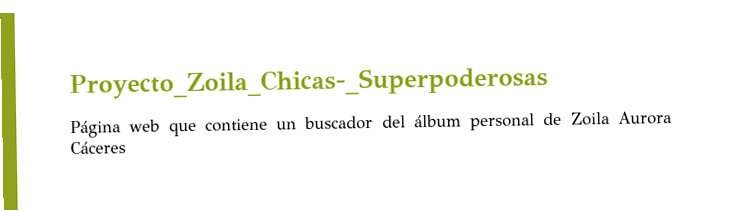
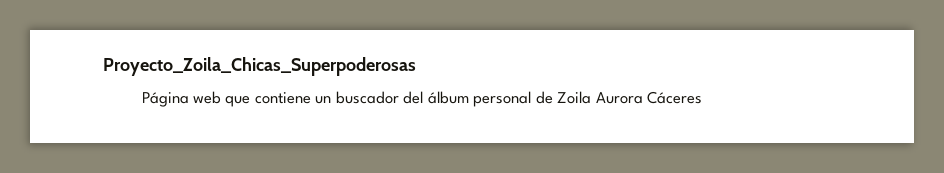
- Proyecto_Zoila_Chicas-_Superpoderosas
+ Proyecto_Zoila_Chicas_Superpoderosas

